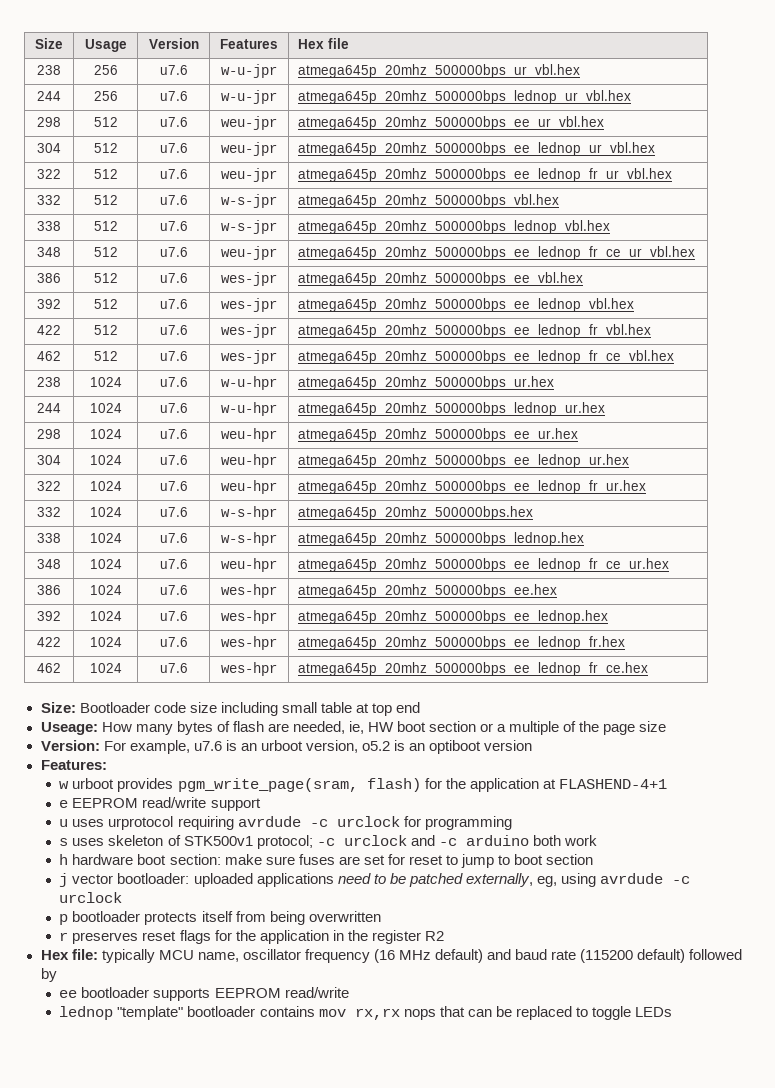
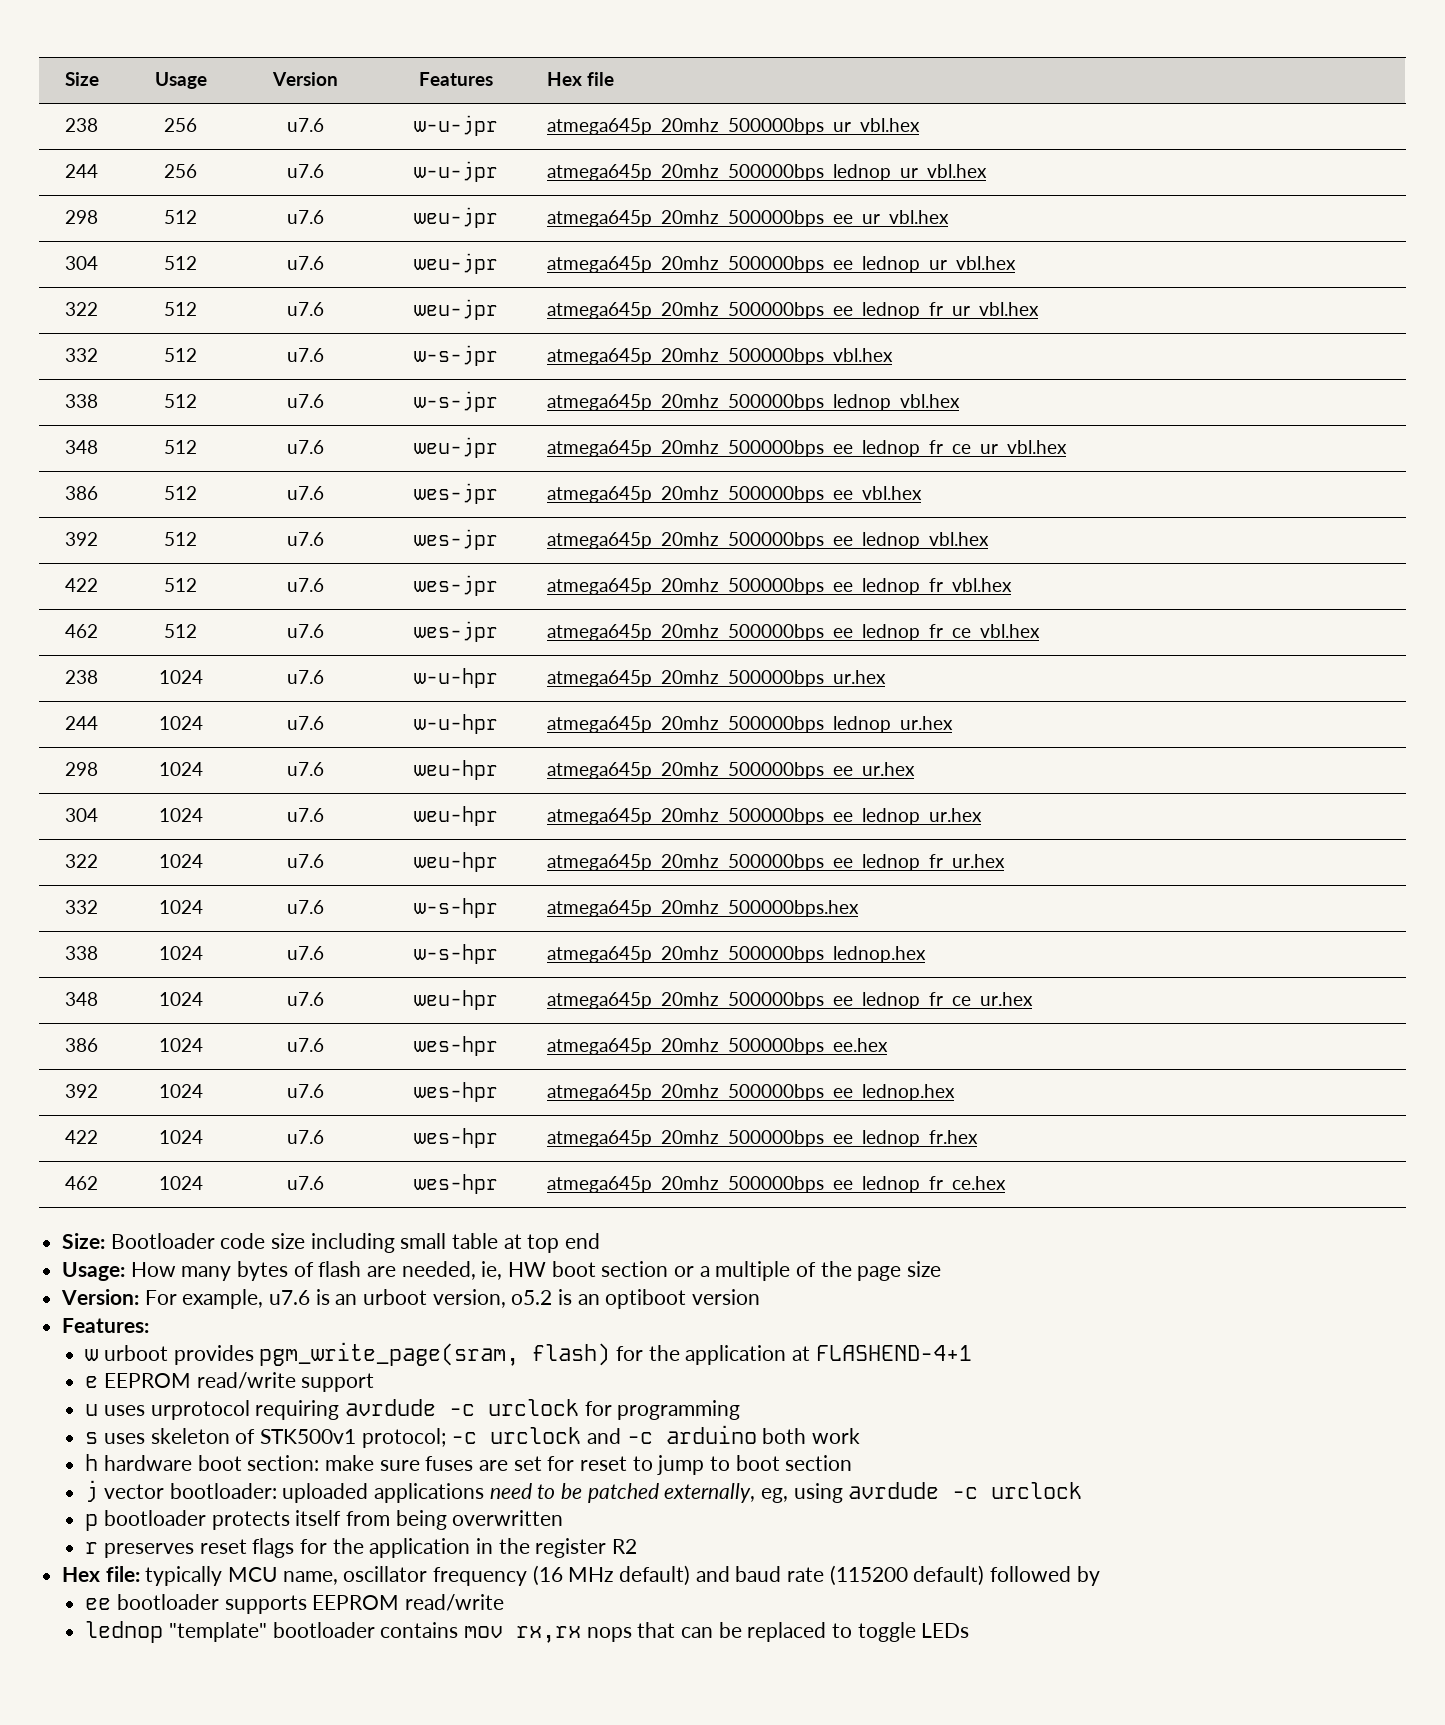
- Useage: How many bytes of flash are needed, ie, HW boot section or a multiple of the page size
+ Usage: How many bytes of flash are needed, ie, HW boot section or a multiple of the page size

